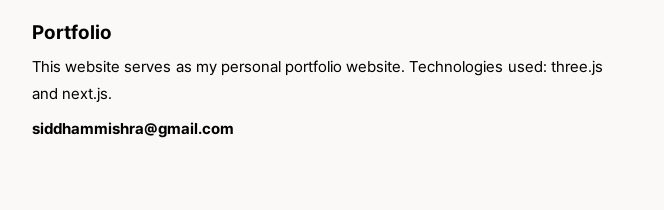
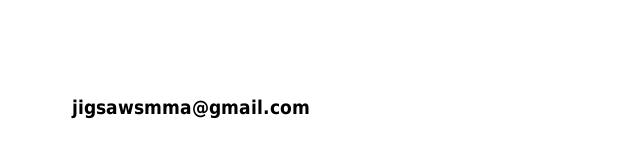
- Portfolio
- This website serves as my personal portfolio website. Technologies used: three.js and next.js.
- siddhammishra@gmail.com
+ jigsawsmma@gmail.com

